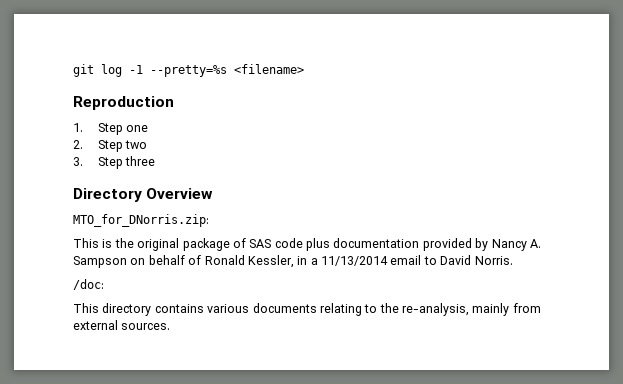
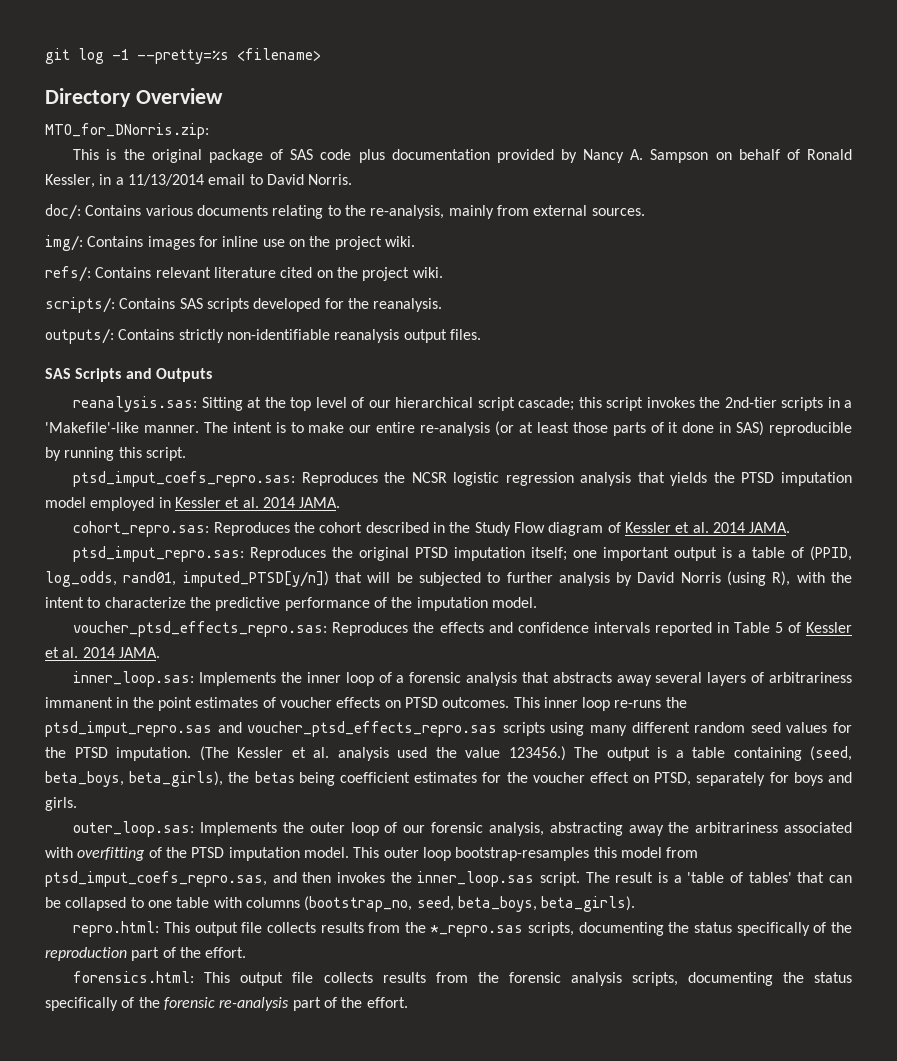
- Reproduction
- 1. Step one
- 2. Step two
- 3. Step three
- /doc:
- This directory contains various documents relating to the re-analysis, mainly from external sources.
+ doc/: Contains various documents relating to the re-analysis, mainly from external sources.
+ img/: Contains images for inline use on the project wiki.
+ refs/: Contains relevant literature cited on the project wiki.
+ scripts/: Contains SAS scripts developed for the reanalysis.
+ outputs/: Contains strictly non-identifiable reanalysis output files.
+ SAS Scripts and Outputs
+ reanalysis.sas: Sitting at the top level of our hierarchical script cascade; this script invokes the 2nd-tier scripts in a 'Makefile'-like manner. The intent is to make our entire re-analysis (or at least those parts of it done in SAS) reproducible by running this script.
+ ptsd_imput_coefs_repro.sas: Reproduces the NCSR logistic regression analysis that yields the PTSD imputation model employed in Kessler et al. 2014 JAMA.
+ cohort_repro.sas: Reproduces the cohort described in the Study Flow diagram of Kessler et al. 2014 JAMA.
+ ptsd_imput_repro.sas: Reproduces the original PTSD imputation itself; one important output is a table of (PPID, log_odds, rand01, imputed_PTSD[y/n]) that will be subjected to further analysis by David Norris (using R), with the intent to characterize the predictive performance of the imputation model.
+ voucher_ptsd_effects_repro.sas: Reproduces the effects and confidence intervals reported in Table 5 of Kessler et al. 2014 JAMA.
+ inner_loop.sas: Implements the inner loop of a forensic analysis that abstracts away several layers of arbitrariness immanent in the point estimates of voucher effects on PTSD outcomes. This inner loop re-runs the ptsd_imput_repro.sas and voucher_ptsd_effects_repro.sas scripts using many different random seed values for the PTSD imputation. (The Kessler et al. analysis used the value 123456.) The output is a table containing (seed, beta_boys, beta_girls), the betas being coefficient estimates for the voucher effect on PTSD, separately for boys and girls.
+ outer_loop.sas: Implements the outer loop of our forensic analysis, abstracting away the arbitrariness associated with overfitting of the PTSD imputation model. This outer loop bootstrap-resamples this model from ptsd_imput_coefs_repro.sas, and then invokes the inner_loop.sas script. The result is a 'table of tables' that can be collapsed to one table with columns (bootstrap_no, seed, beta_boys, beta_girls).
+ repro.html: This output file collects results from the *_repro.sas scripts, documenting the status specifically of the reproduction part of the effort.
+ forensics.html: This output file collects results from the forensic analysis scripts, documenting the status specifically of the forensic re-analysis part of the effort.

